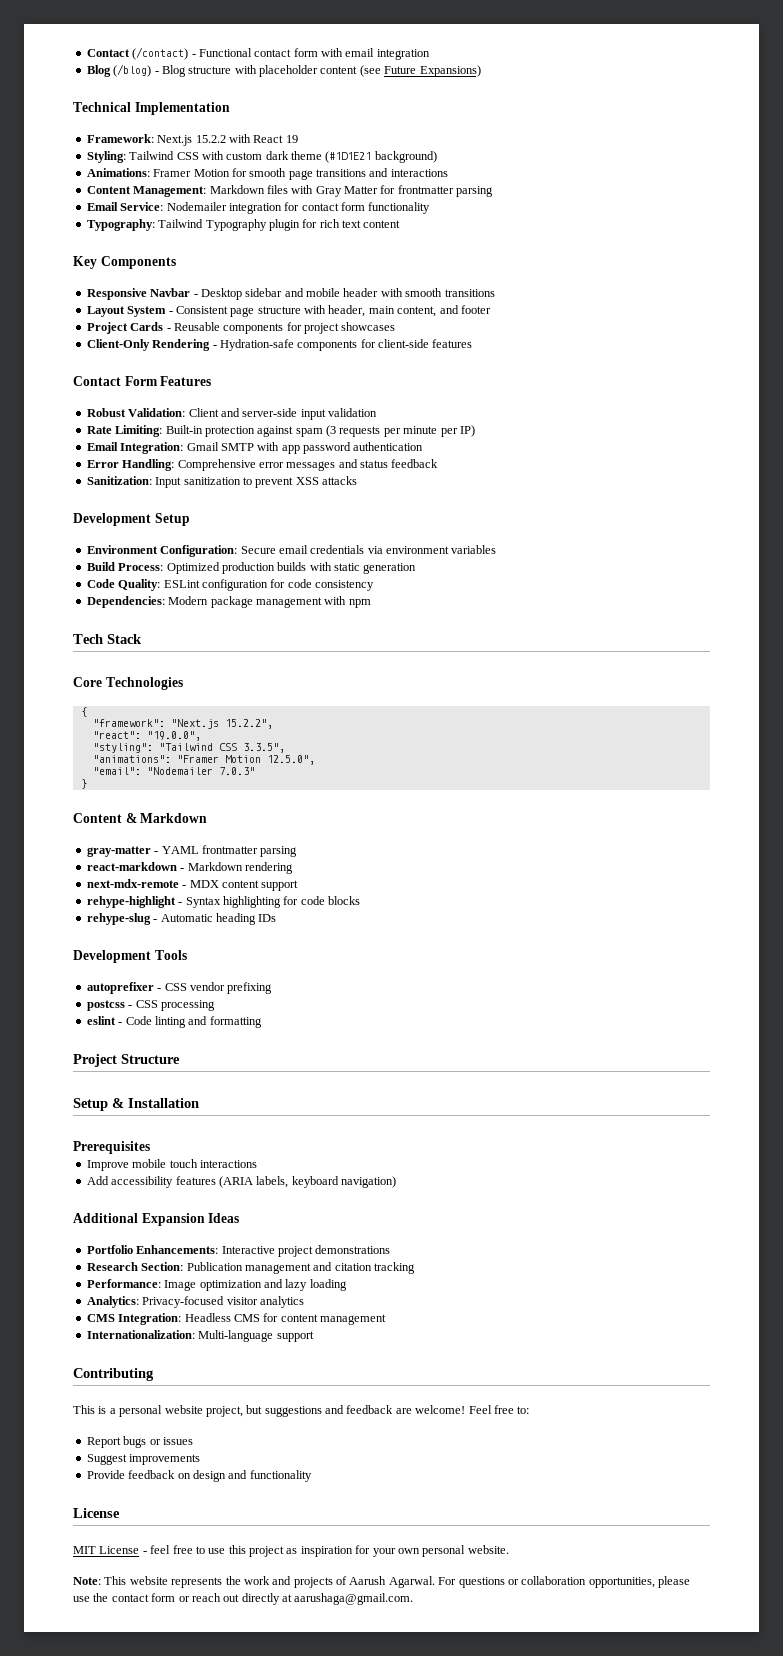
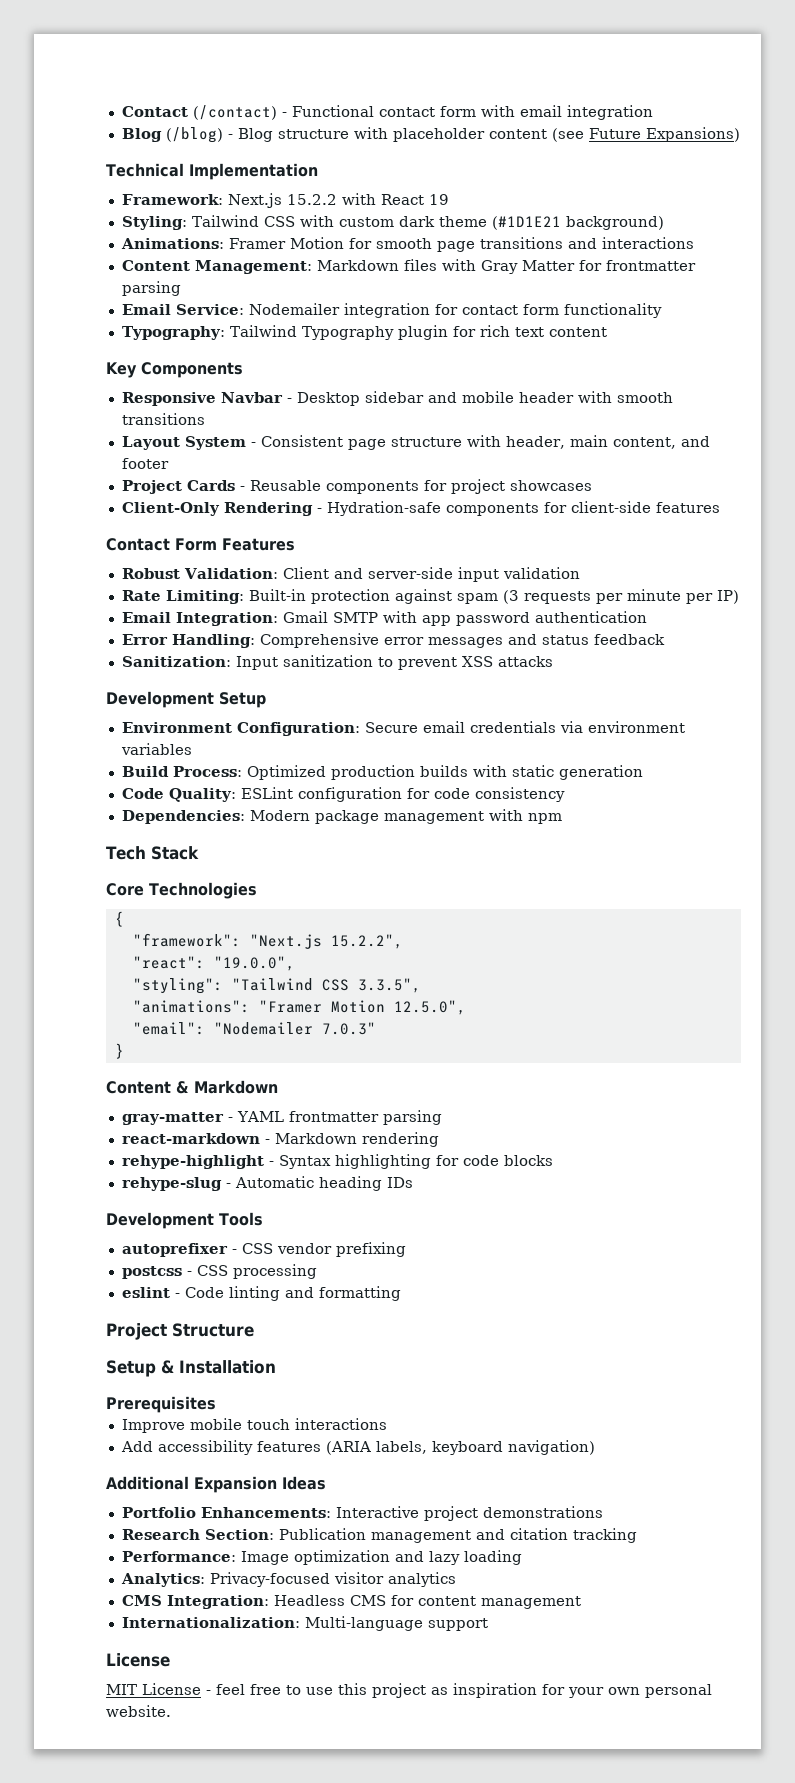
- next-mdx-remote - MDX content support
- Contributing
- This is a personal website project, but suggestions and feedback are welcome! Feel free to:
- Report bugs or issues
- Suggest improvements
- Provide feedback on design and functionality
- Note: This website represents the work and projects of Aarush Agarwal. For questions or collaboration opportunities, please use the contact form or reach out directly at aarushaga@gmail.com.

